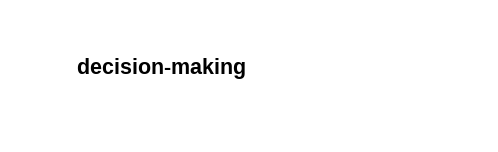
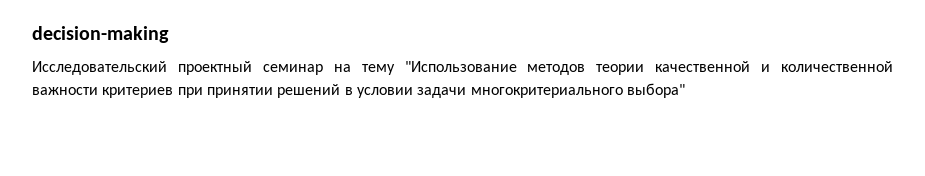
+ Исследовательский проектный семинар на тему "Использование методов теории качественной и количественной важности критериев при принятии решений в условии задачи многокритериального выбора"

